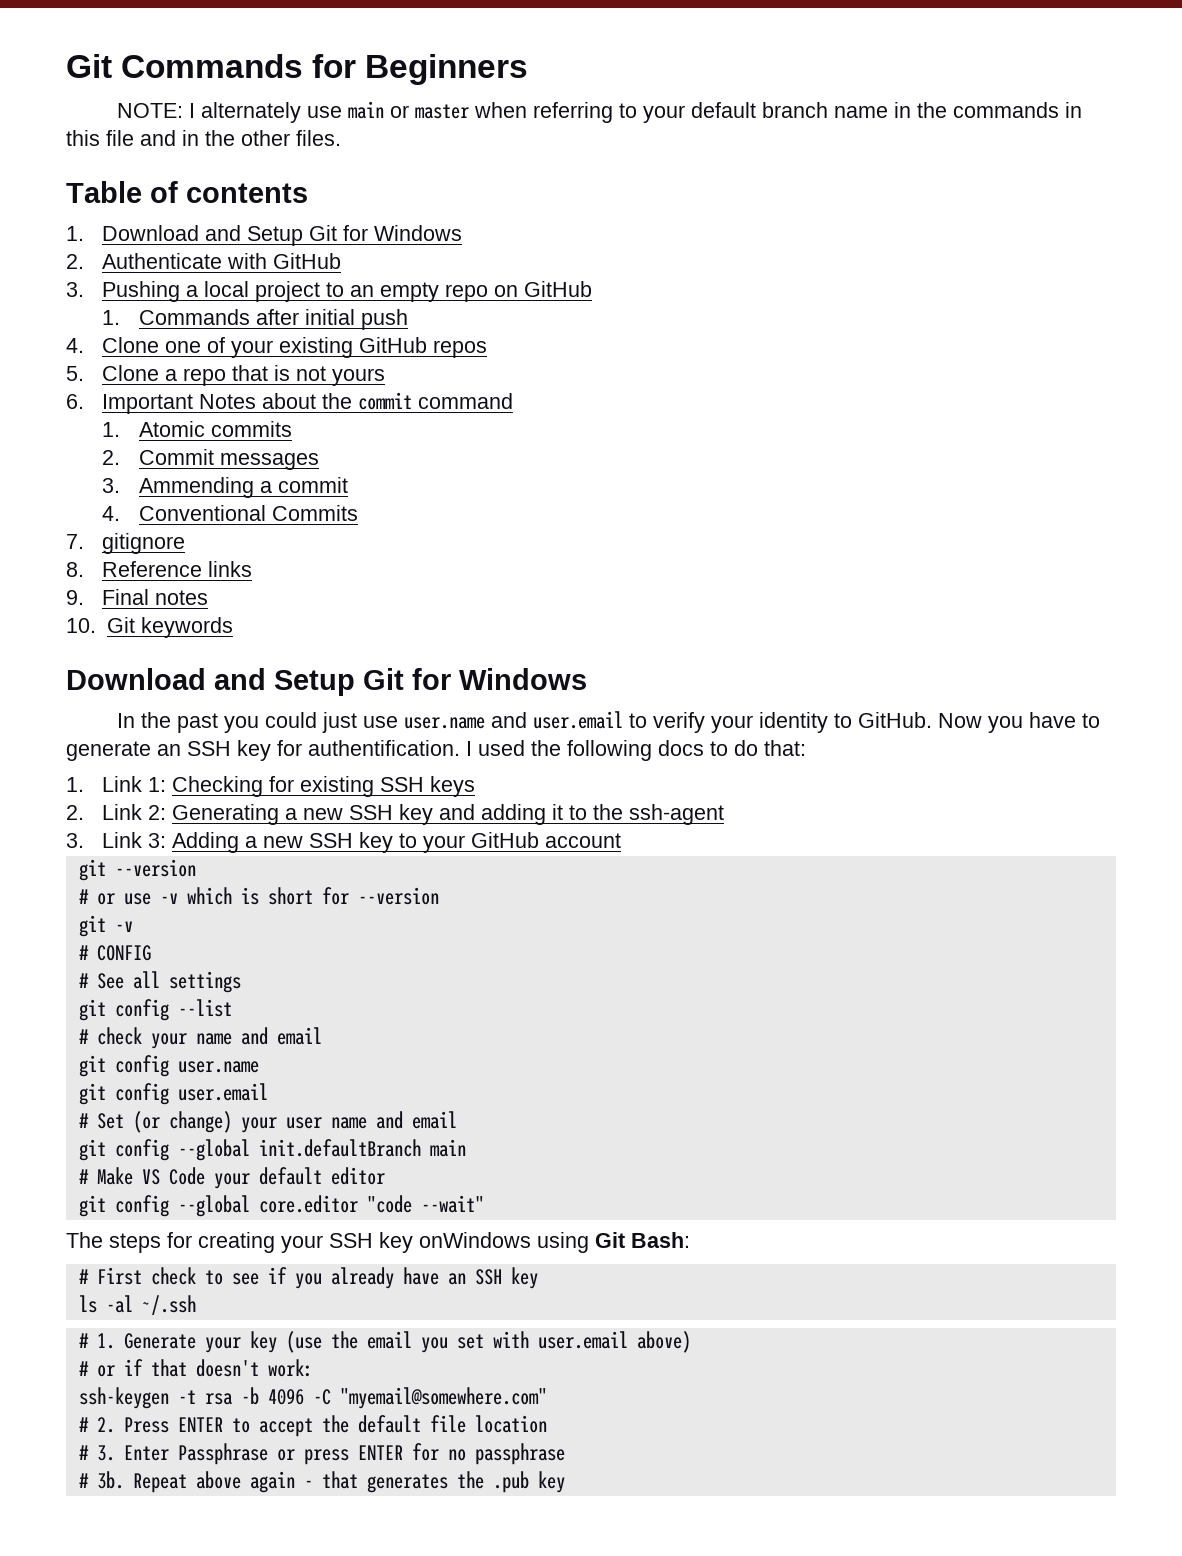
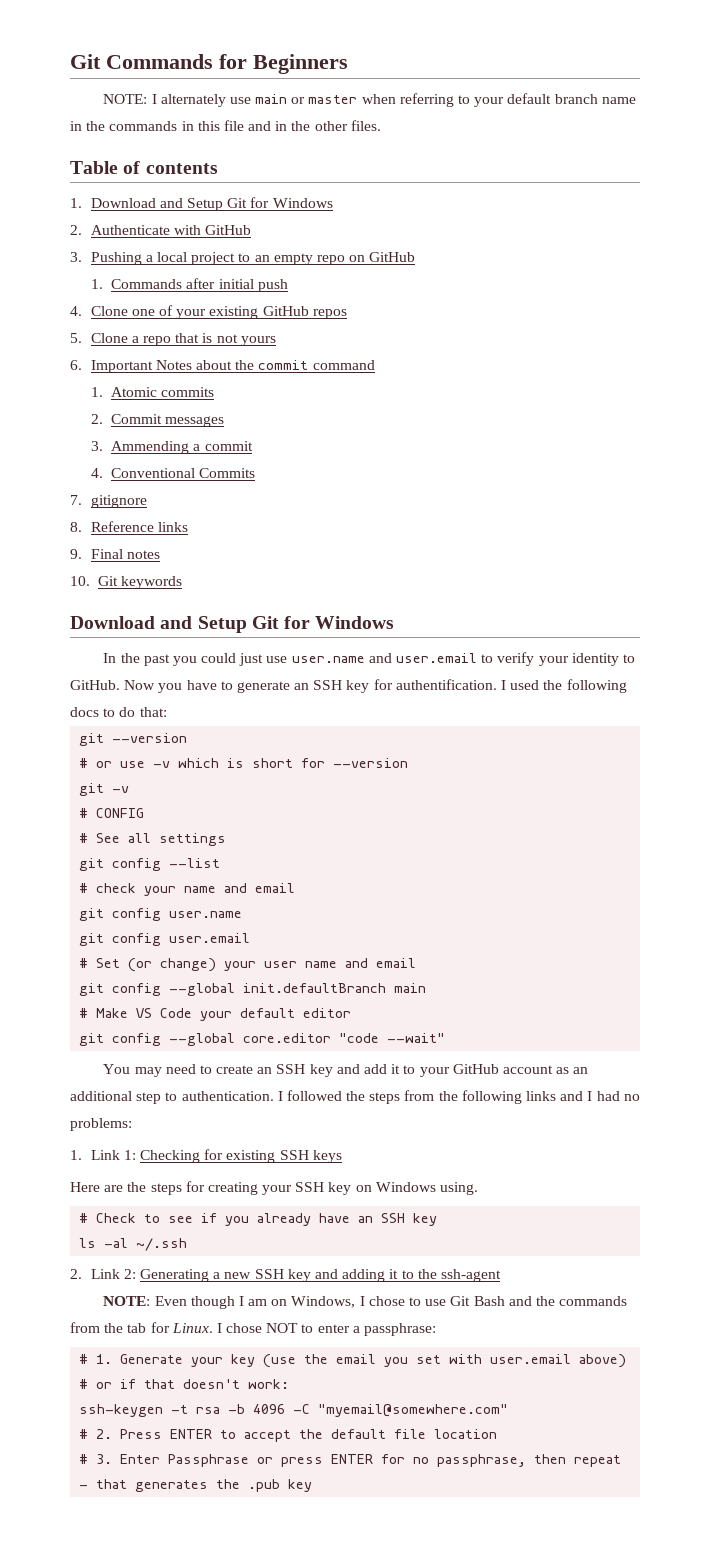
- 1. Link 1: Checking for existing SSH keys
- 2. Link 2: Generating a new SSH key and adding it to the ssh-agent
- 3. Link 3: Adding a new SSH key to your GitHub account
- The steps for creating your SSH key onWindows using Git Bash:
- # First check to see if you already have an SSH key
+ You may need to create an SSH key and add it to your GitHub account as an additional step to authentication. I followed the steps from the following links and I had no problems:
+ 1. Link 1: Checking for existing SSH keys
+ Here are the steps for creating your SSH key on Windows using.
+ # Check to see if you already have an SSH key
+ 2. Link 2: Generating a new SSH key and adding it to the ssh-agent
+ NOTE: Even though I am on Windows, I chose to use Git Bash and the commands from the tab for Linux. I chose NOT to enter a passphrase:
- # 3. Enter Passphrase or press ENTER for no passphrase
- # 3b. Repeat above again - that generates the .pub key
+ # 3. Enter Passphrase or press ENTER for no passphrase, then repeat - that generates the .pub key

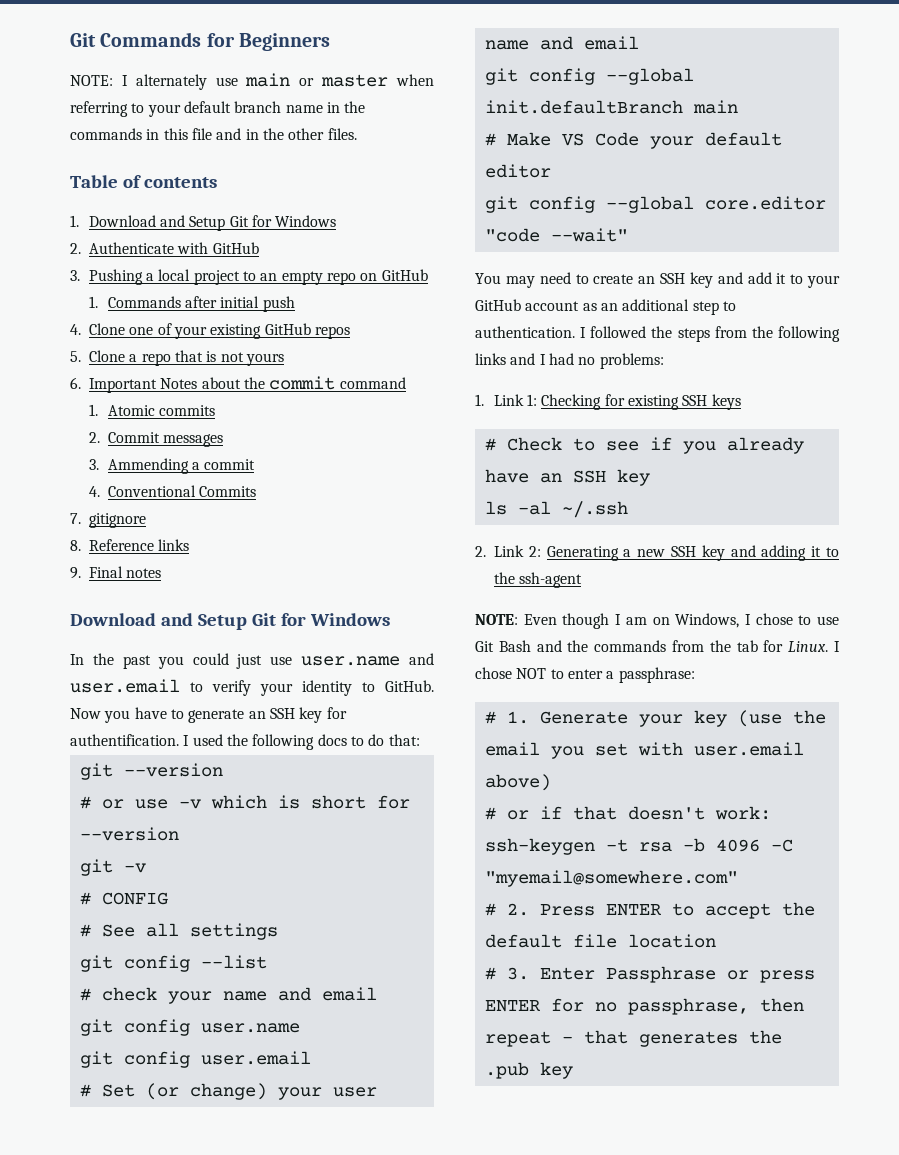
- 10. Git keywords
- Here are the steps for creating your SSH key on Windows using.

